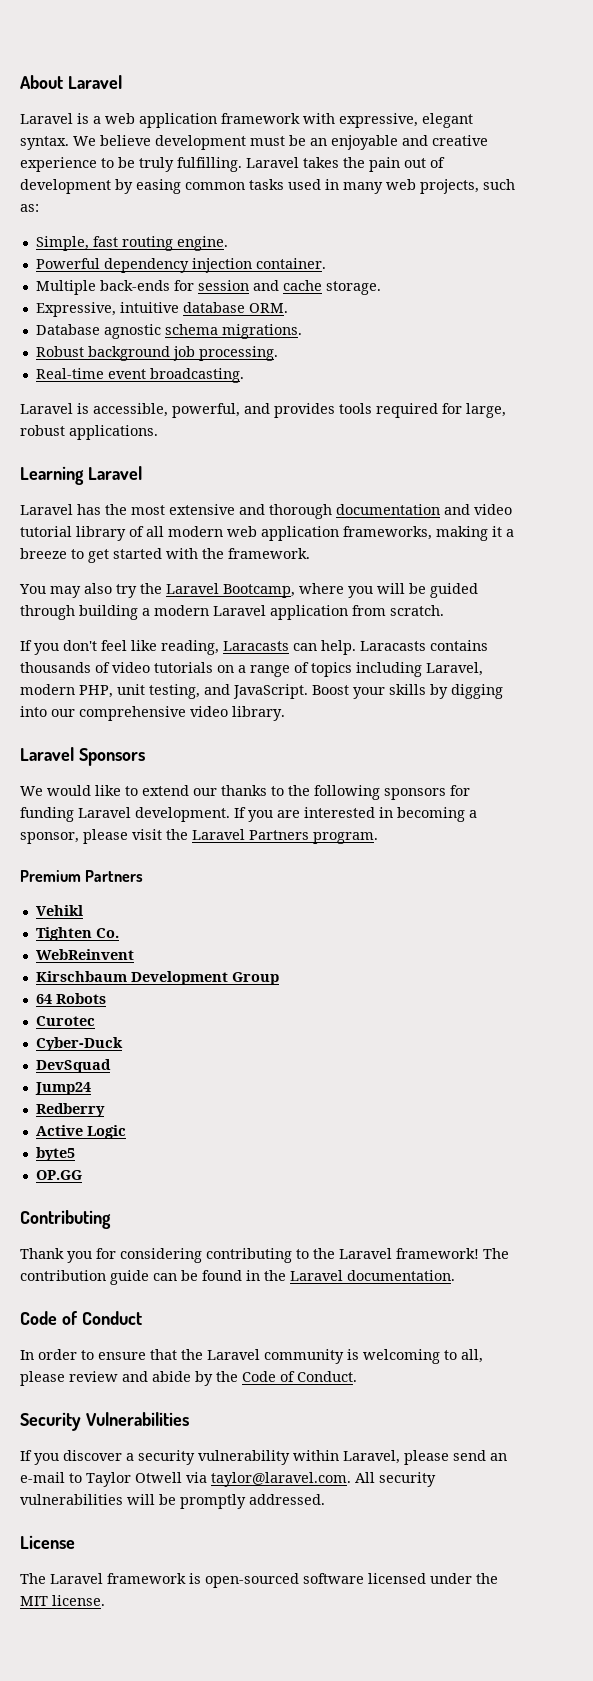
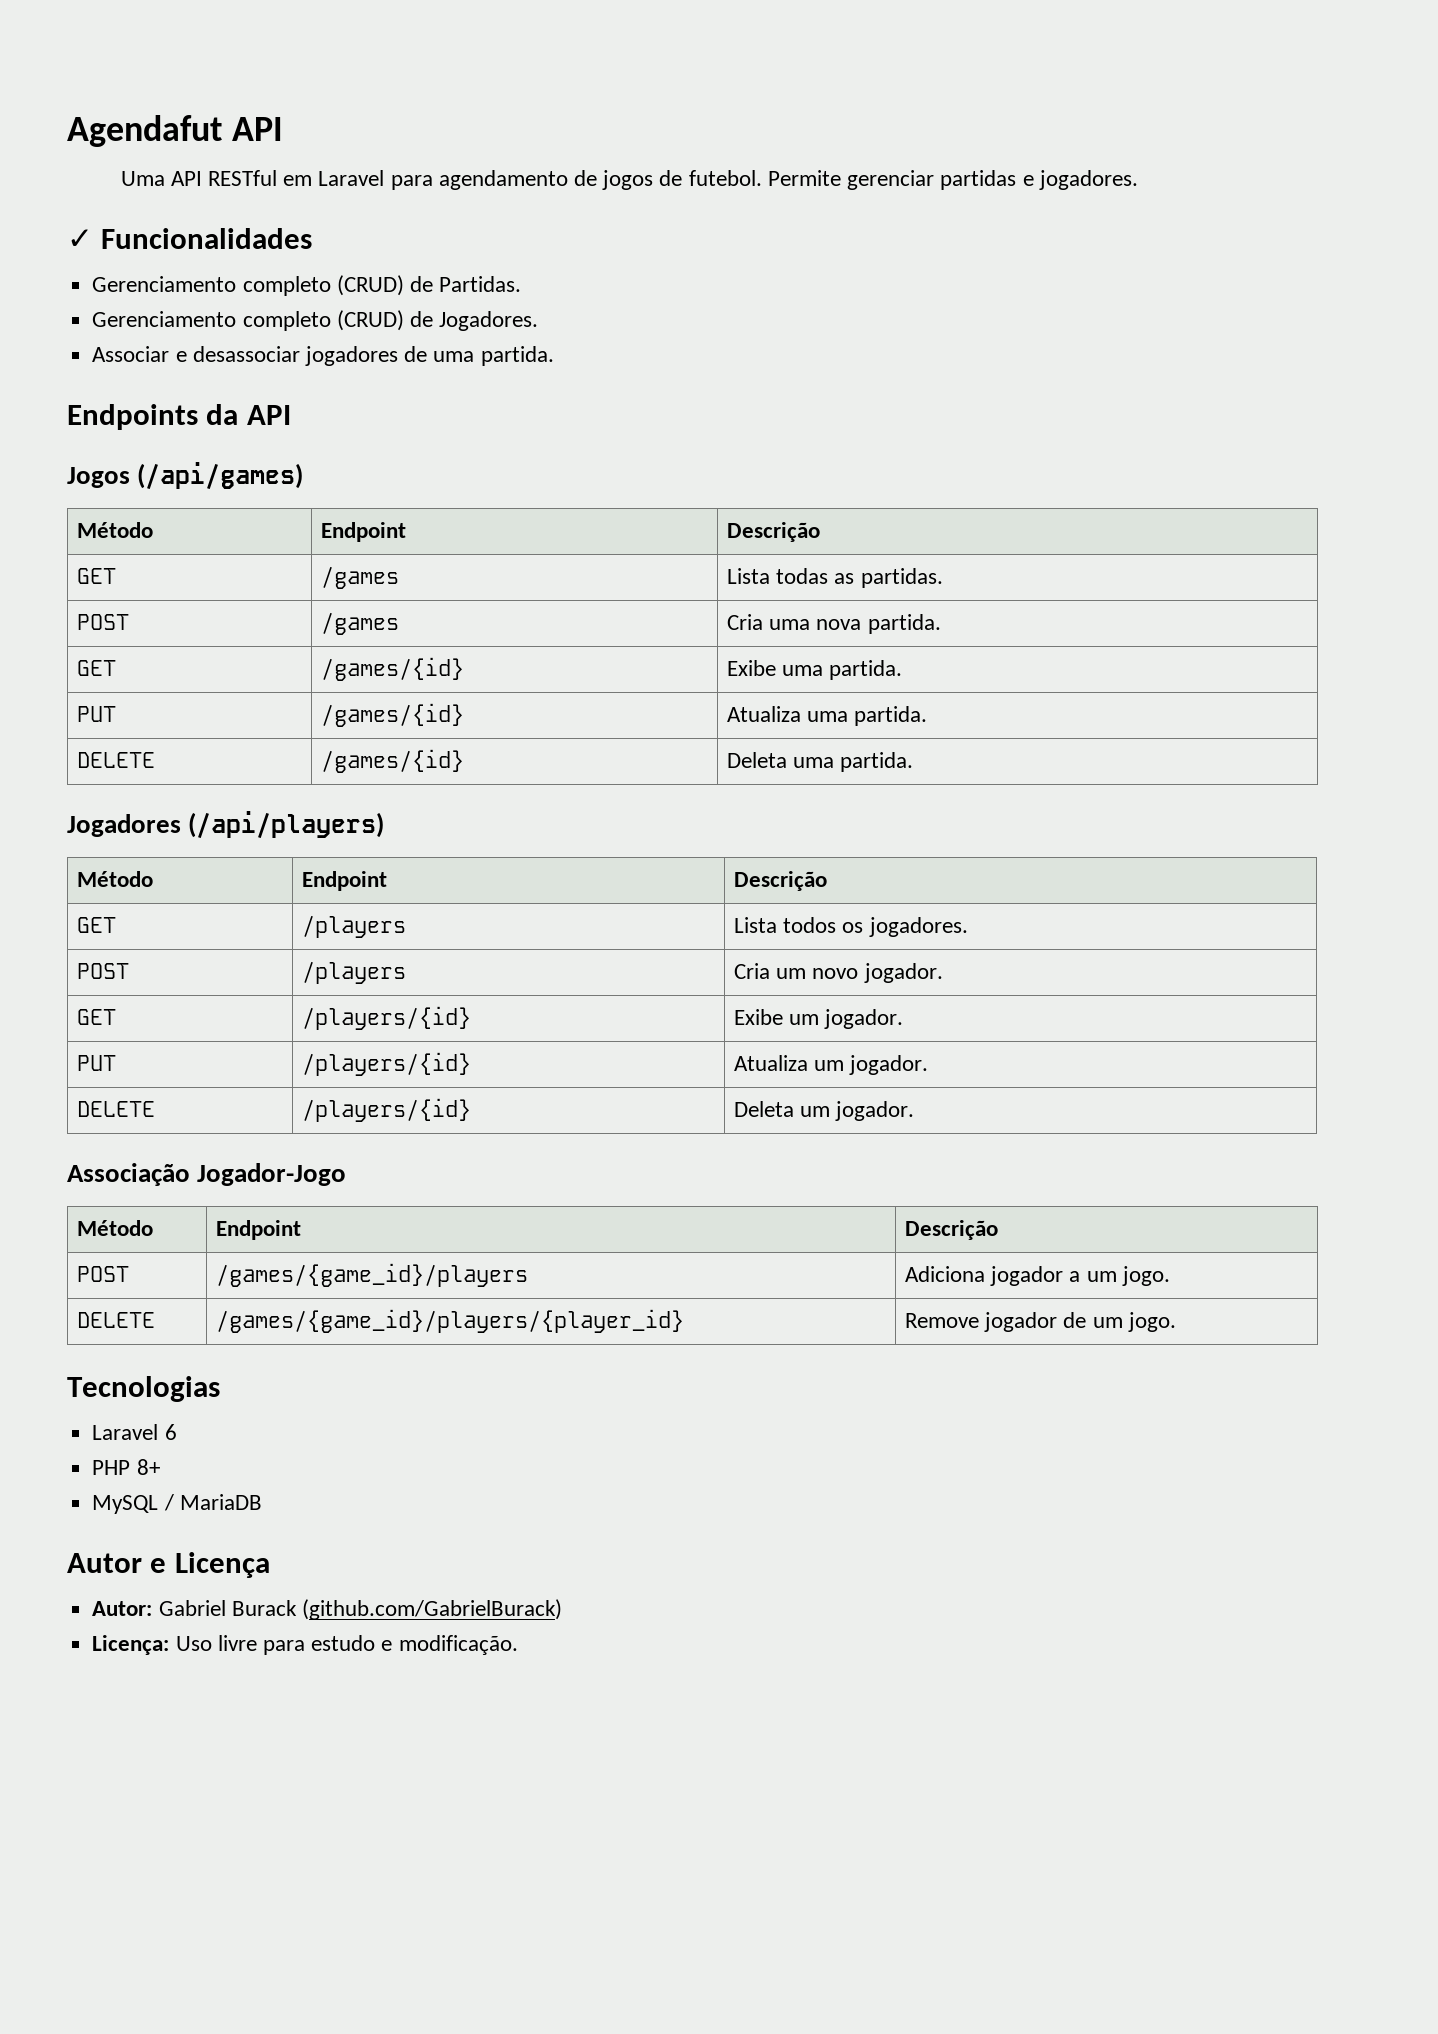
- About Laravel
- Laravel is a web application framework with expressive, elegant syntax. We believe development must be an enjoyable and creative experience to be truly fulfilling. Laravel takes the pain out of development by easing common tasks used in many web projects, such as:
- Simple, fast routing engine.
- Powerful dependency injection container.
- Multiple back-ends for session and cache storage.
- Expressive, intuitive database ORM.
- Database agnostic schema migrations.
- Robust background job processing.
- Real-time event broadcasting.
- Laravel is accessible, powerful, and provides tools required for large, robust applications.
- Learning Laravel
- Laravel has the most extensive and thorough documentation and video tutorial library of all modern web application frameworks, making it a breeze to get started with the framework.
- You may also try the Laravel Bootcamp, where you will be guided through building a modern Laravel application from scratch.
- If you don't feel like reading, Laracasts can help. Laracasts contains thousands of video tutorials on a range of topics including Laravel, modern PHP, unit testing, and JavaScript. Boost your skills by digging into our comprehensive video library.
- Laravel Sponsors
- We would like to extend our thanks to the following sponsors for funding Laravel development. If you are interested in becoming a sponsor, please visit the Laravel Partners program.
- Premium Partners
- Vehikl
- Tighten Co.
- WebReinvent
- Kirschbaum Development Group
- 64 Robots
- Curotec
- Cyber-Duck
- DevSquad
- Jump24
- Redberry
- Active Logic
- byte5
- OP.GG
- Contributing
- Thank you for considering contributing to the Laravel framework! The contribution guide can be found in the Laravel documentation.
- Code of Conduct
- In order to ensure that the Laravel community is welcoming to all, please review and abide by the Code of Conduct.
- Security Vulnerabilities
- If you discover a security vulnerability within Laravel, please send an e-mail to Taylor Otwell via taylor@laravel.com. All security vulnerabilities will be promptly addressed.
- License
- The Laravel framework is open-sourced software licensed under the MIT license.
+ Agendafut API
+ Uma API RESTful em Laravel para agendamento de jogos de futebol. Permite gerenciar partidas e jogadores.
+ ✓ Funcionalidades
+ Gerenciamento completo (CRUD) de Partidas.
+ Gerenciamento completo (CRUD) de Jogadores.
+ Associar e desassociar jogadores de uma partida.
+ Endpoints da API
+ Jogos (/api/games)
+ Método | Endpoint | Descrição
+ GET | /games | Lista todas as partidas.
+ POST | /games | Cria uma nova partida.
+ GET | /games/{id} | Exibe uma partida.
+ PUT | /games/{id} | Atualiza uma partida.
+ DELETE | /games/{id} | Deleta uma partida.
+ Jogadores (/api/players)
+ Método | Endpoint | Descrição
+ GET | /players | Lista todos os jogadores.
+ POST | /players | Cria um novo jogador.
+ GET | /players/{id} | Exibe um jogador.
+ PUT | /players/{id} | Atualiza um jogador.
+ DELETE | /players/{id} | Deleta um jogador.
+ Associação Jogador-Jogo
+ Método | Endpoint | Descrição
+ POST | /games/{game_id}/players | Adiciona jogador a um jogo.
+ DELETE | /games/{game_id}/players/{player_id} | Remove jogador de um jogo.
+ Tecnologias
+ Laravel 6
+ PHP 8+
+ MySQL / MariaDB
+ Autor e Licença
+ Autor: Gabriel Burack (github.com/GabrielBurack)
+ Licença: Uso livre para estudo e modificação.

